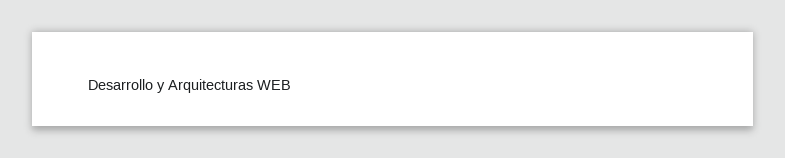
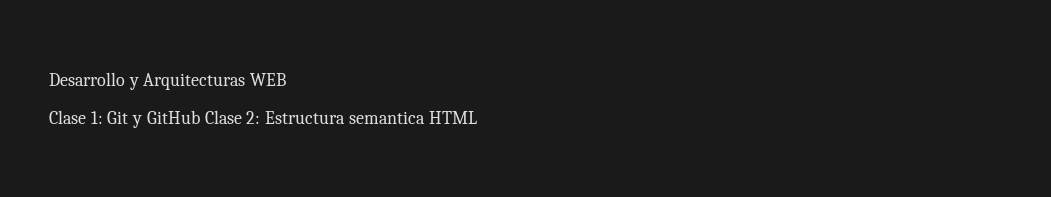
+ Clase 1: Git y GitHub Clase 2: Estructura semantica HTML

